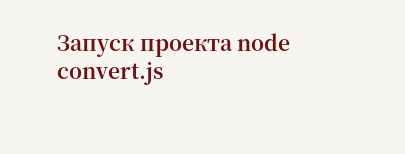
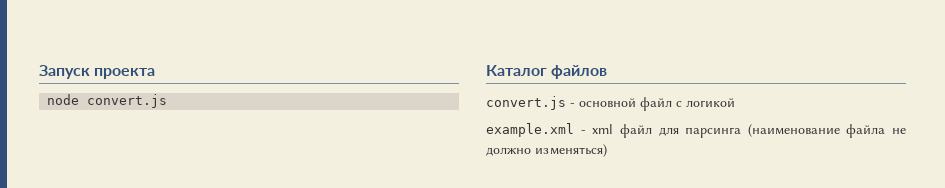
- Запуск проекта node convert.js
+ Запуск проекта
+ node convert.js
+ Каталог файлов
+ convert.js - основной файл с логикой
+ example.xml - xml файл для парсинга (наименование файла не должно изменяться)

